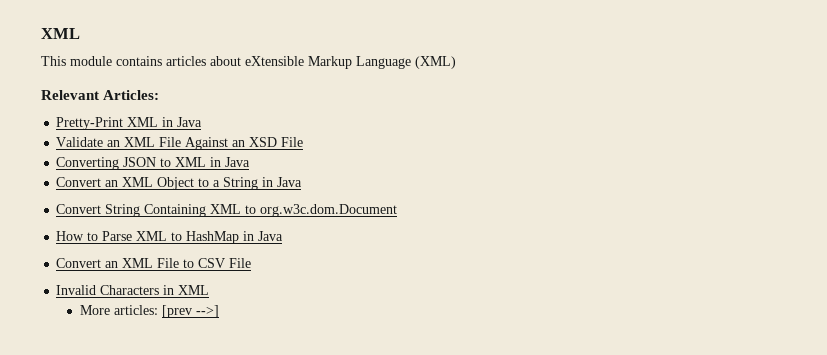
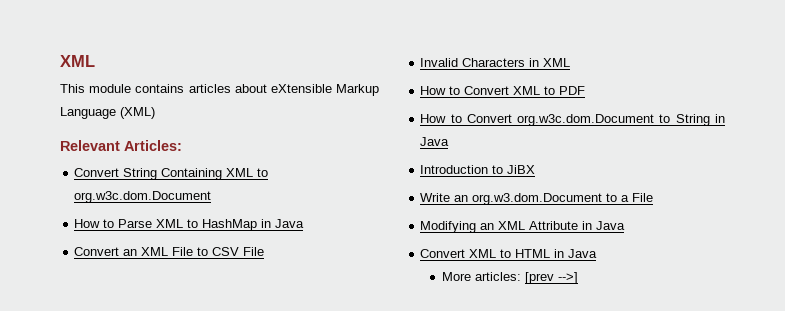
- Pretty-Print XML in Java
- Validate an XML File Against an XSD File
- Converting JSON to XML in Java
- Convert an XML Object to a String in Java
+ How to Convert XML to PDF
+ How to Convert org.w3c.dom.Document to String in Java
+ Introduction to JiBX
+ Write an org.w3.dom.Document to a File
+ Modifying an XML Attribute in Java
+ Convert XML to HTML in Java

